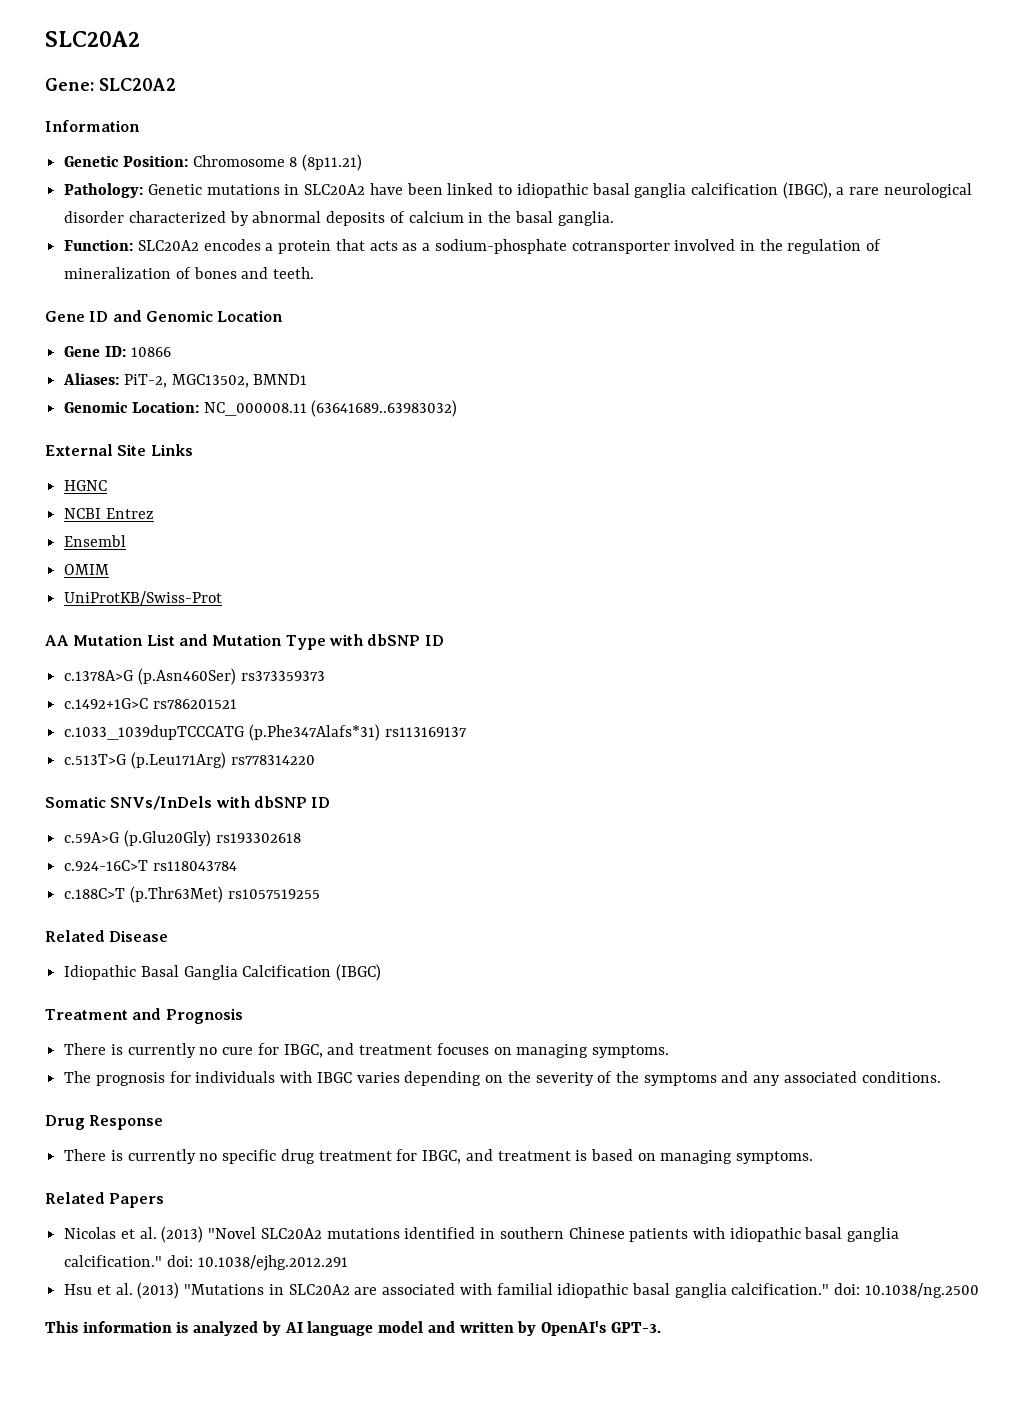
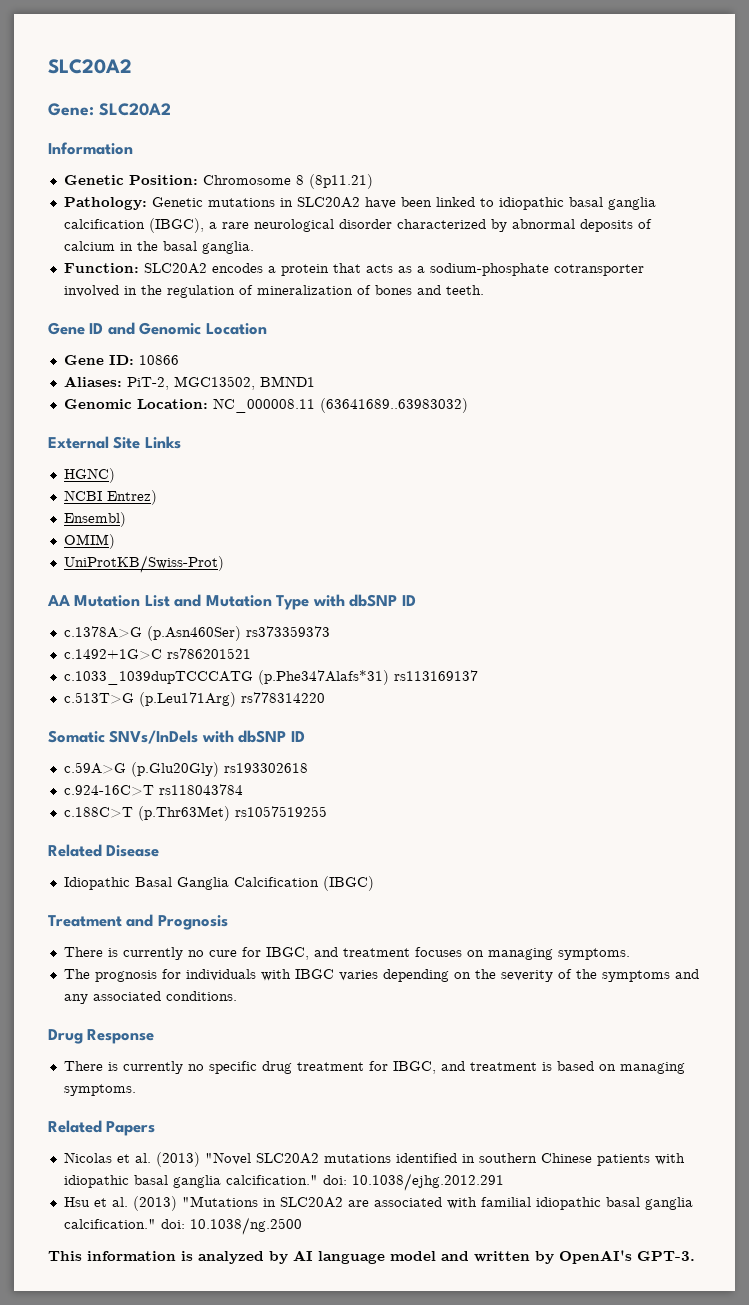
- HGNC
+ HGNC)
- NCBI Entrez
- Ensembl
- OMIM
- UniProtKB/Swiss-Prot
+ NCBI Entrez)
+ Ensembl)
+ OMIM)
+ UniProtKB/Swiss-Prot)

